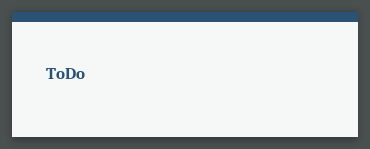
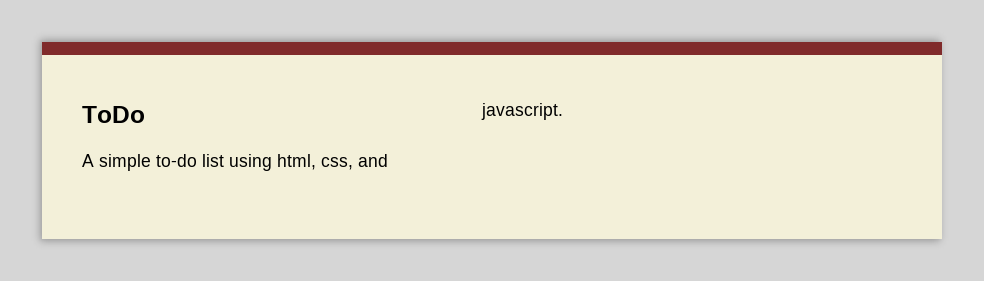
+ A simple to-do list using html, css, and javascript.

